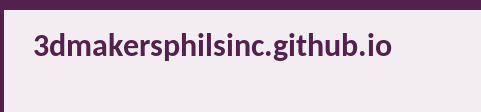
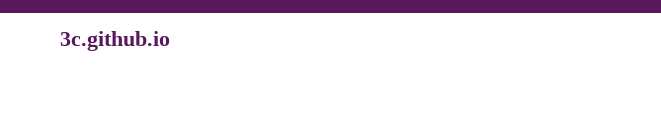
- 3dmakersphilsinc.github.io
+ 3c.github.io

